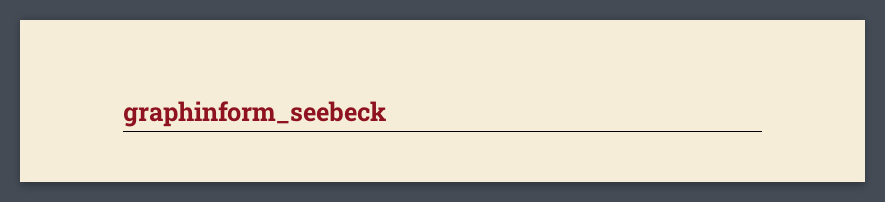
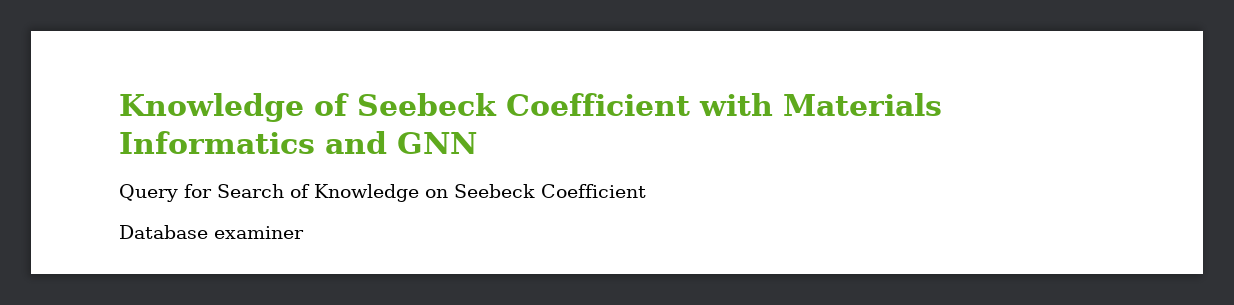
- graphinform_seebeck
+ Knowledge of Seebeck Coefficient with Materials Informatics and GNN
+ Query for Search of Knowledge on Seebeck Coefficient
+ Database examiner

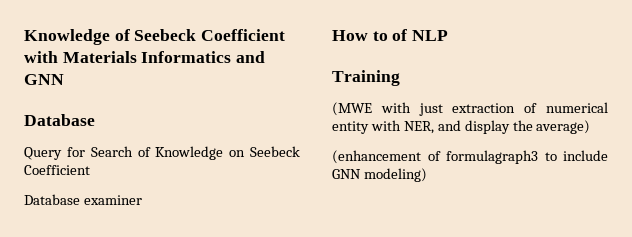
  Knowledge of Seebeck Coefficient with Materials Informatics and GNN
+ Database
+ How to of NLP
+ Training
+ (MWE with just extraction of numerical entity with NER, and display the average)
+ (enhancement of formulagraph3 to include GNN modeling)

